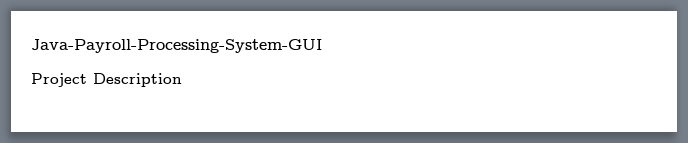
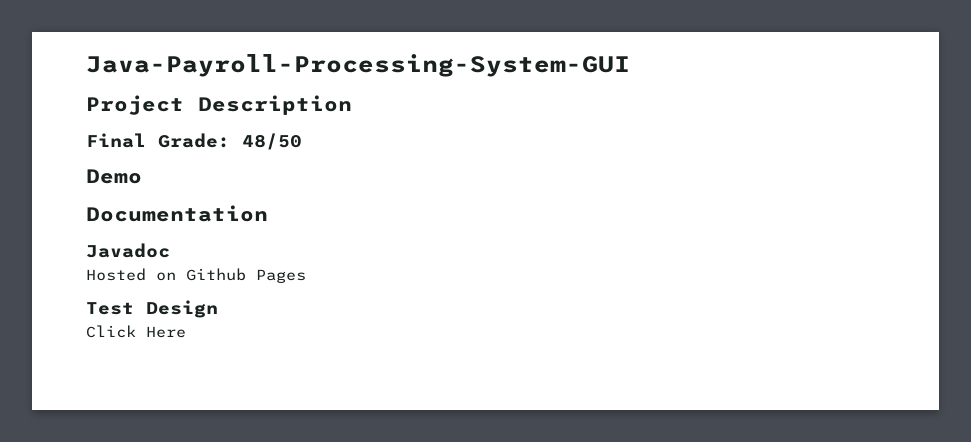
+ Final Grade: 48/50
+ Demo
+ Documentation
+ Javadoc
+ Hosted on Github Pages
+ Test Design
+ Click Here

